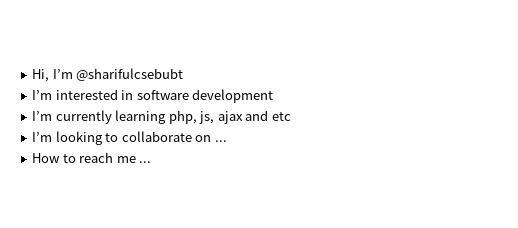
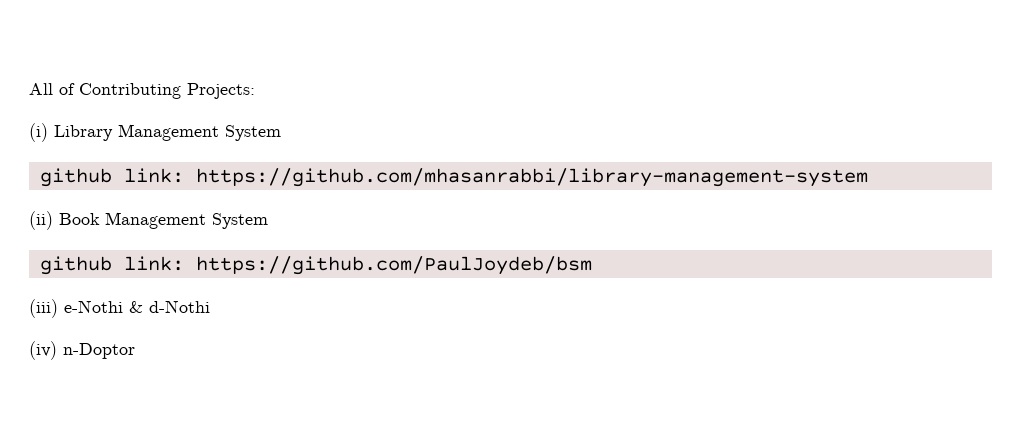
- Hi, I’m @sharifulcsebubt
- I’m interested in software development
- I’m currently learning php, js, ajax and etc
- I’m looking to collaborate on ...
- How to reach me ...
+ All of Contributing Projects:
+ (i) Library Management System
+ github link: https://github.com/mhasanrabbi/library-management-system
+ (ii) Book Management System
+ github link: https://github.com/PaulJoydeb/bsm
+ (iii) e-Nothi & d-Nothi
+ (iv) n-Doptor

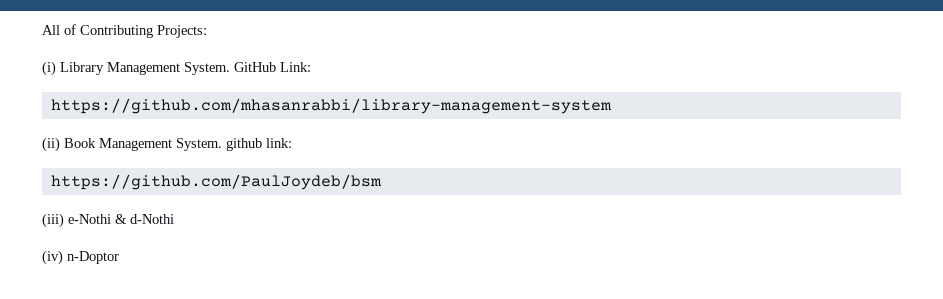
- (i) Library Management System
- github link: https://github.com/mhasanrabbi/library-management-system
+ (i) Library Management System. GitHub Link:
+ https://github.com/mhasanrabbi/library-management-system
- (ii) Book Management System
- github link: https://github.com/PaulJoydeb/bsm
+ (ii) Book Management System. github link:
+ https://github.com/PaulJoydeb/bsm

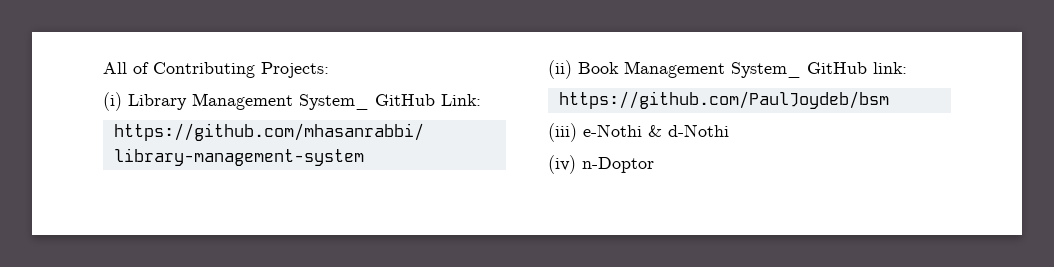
- (i) Library Management System. GitHub Link:
+ (i) Library Management System_ GitHub Link:
- (ii) Book Management System. github link:
+ (ii) Book Management System_ GitHub link:

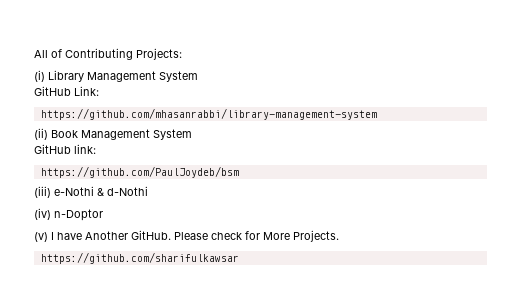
- (i) Library Management System_ GitHub Link:
+ (i) Library Management System
+ GitHub Link:
- (ii) Book Management System_ GitHub link:
+ (ii) Book Management System
+ GitHub link:
+ (v) I have Another GitHub. Please check for More Projects.
+ https://github.com/sharifulkawsar

